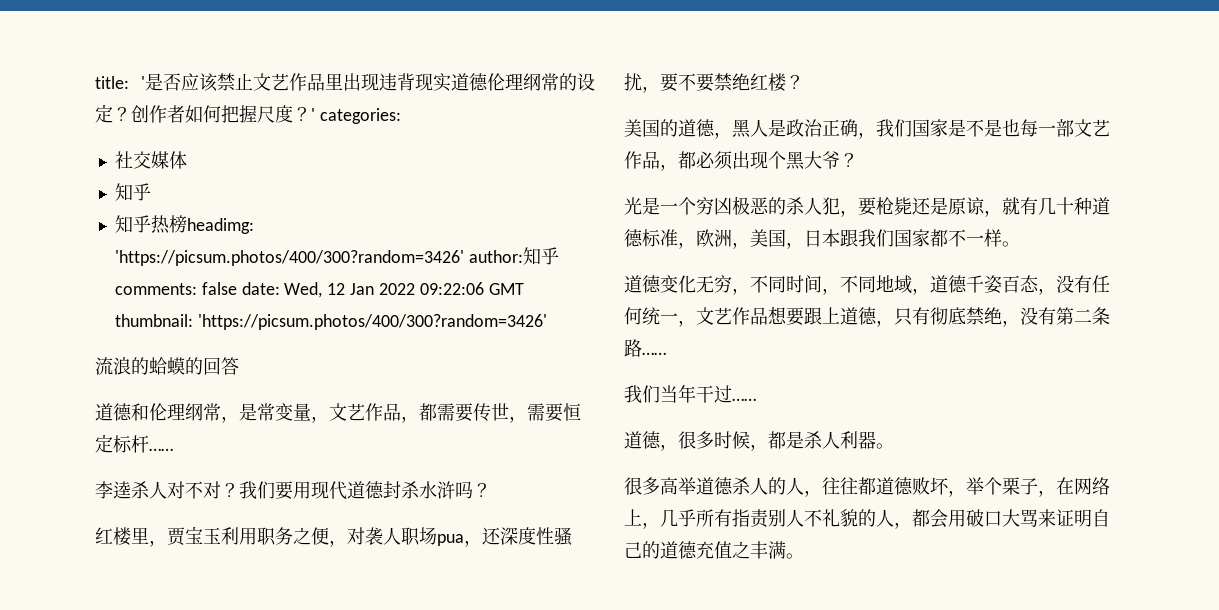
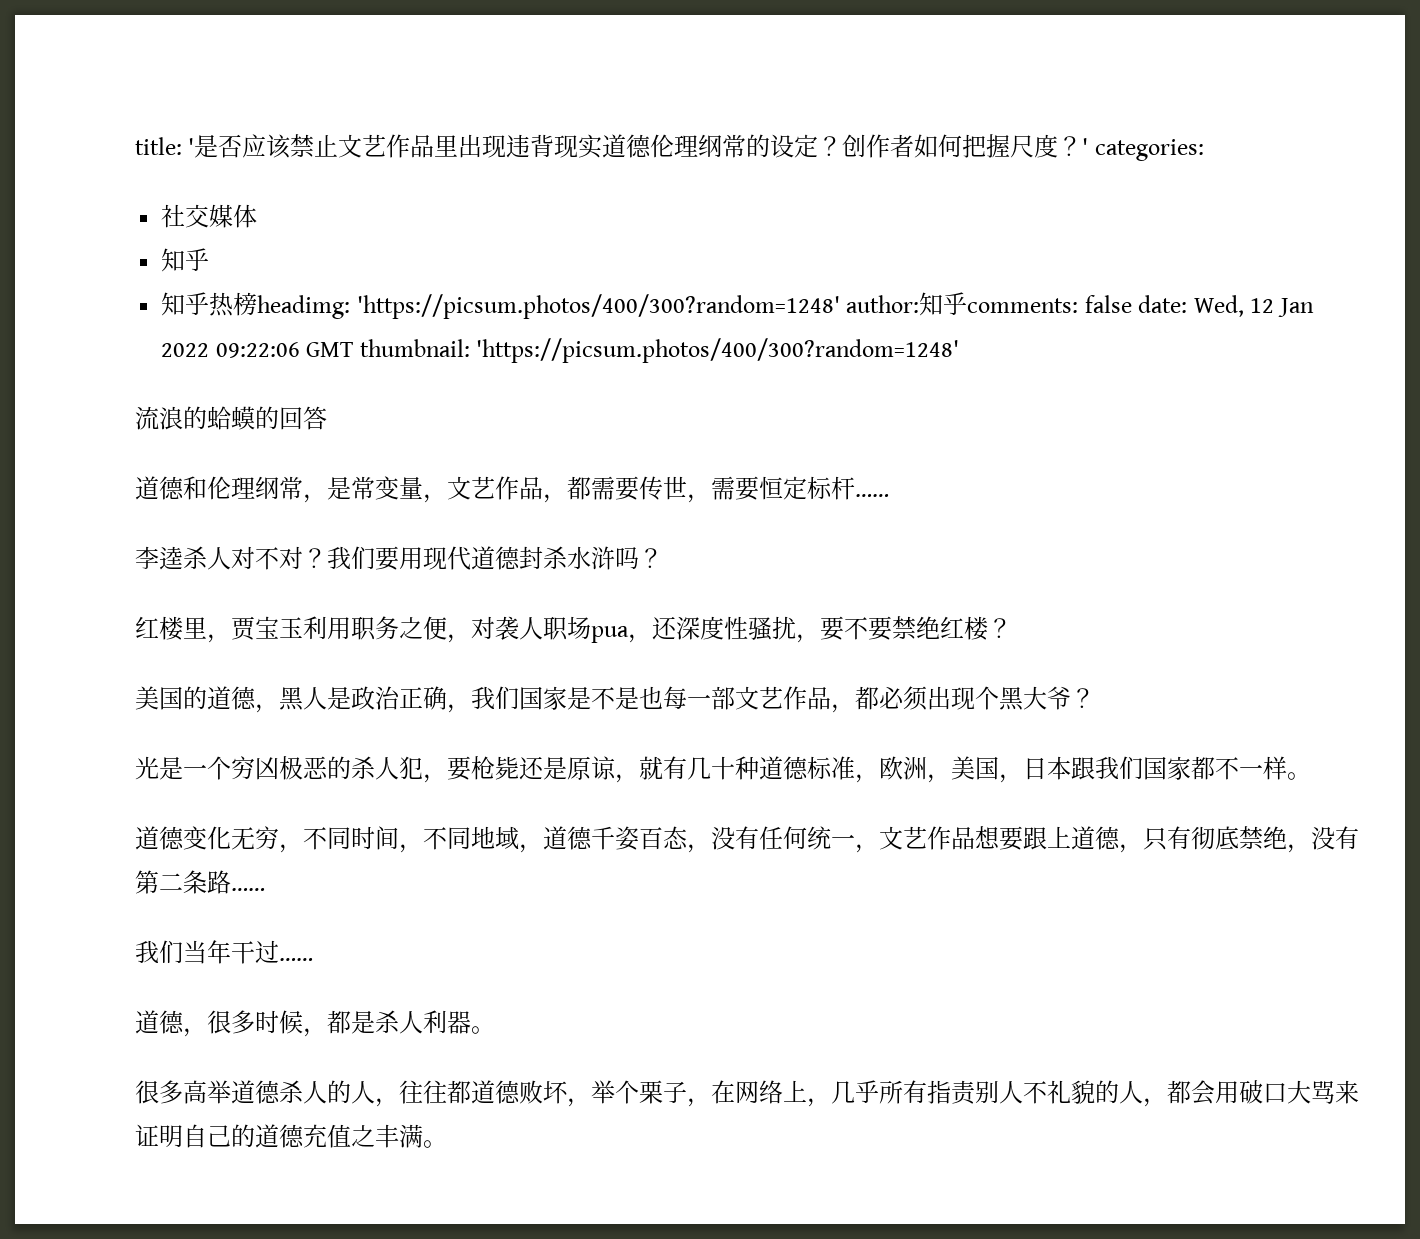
- 知乎热榜headimg: 'https://picsum.photos/400/300?random=3426' author:知乎comments: false date: Wed, 12 Jan 2022 09:22:06 GMT thumbnail: 'https://picsum.photos/400/300?random=3426'
+ 知乎热榜headimg: 'https://picsum.photos/400/300?random=1248' author:知乎comments: false date: Wed, 12 Jan 2022 09:22:06 GMT thumbnail: 'https://picsum.photos/400/300?random=1248'

